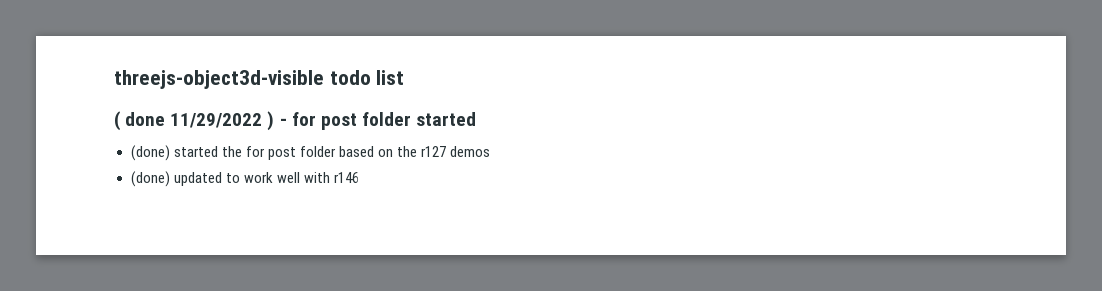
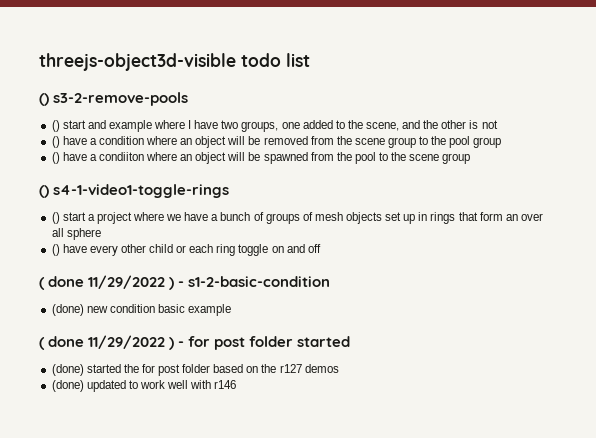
+ () s3-2-remove-pools
+ () start and example where I have two groups, one added to the scene, and the other is not
+ () have a condition where an object will be removed from the scene group to the pool group
+ () have a condiiton where an object will be spawned from the pool to the scene group
+ () s4-1-video1-toggle-rings
+ () start a project where we have a bunch of groups of mesh objects set up in rings that form an over all sphere
+ () have every other child or each ring toggle on and off
+ ( done 11/29/2022 ) - s1-2-basic-condition
+ (done) new condition basic example

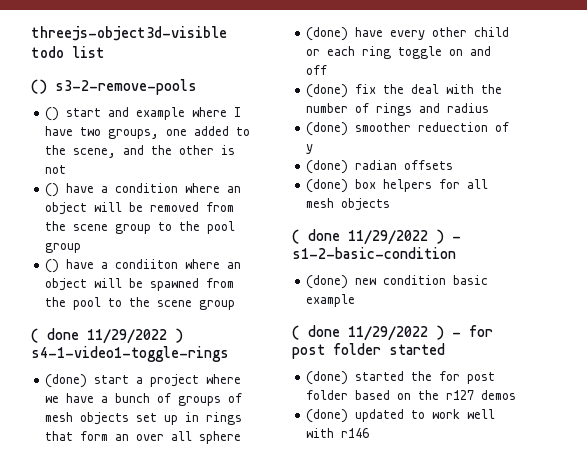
- () s4-1-video1-toggle-rings
+ ( done 11/29/2022 ) s4-1-video1-toggle-rings
- () start a project where we have a bunch of groups of mesh objects set up in rings that form an over all sphere
+ (done) start a project where we have a bunch of groups of mesh objects set up in rings that form an over all sphere
- () have every other child or each ring toggle on and off
+ (done) have every other child or each ring toggle on and off
+ (done) fix the deal with the number of rings and radius
+ (done) smoother reduection of y
+ (done) radian offsets
+ (done) box helpers for all mesh objects

